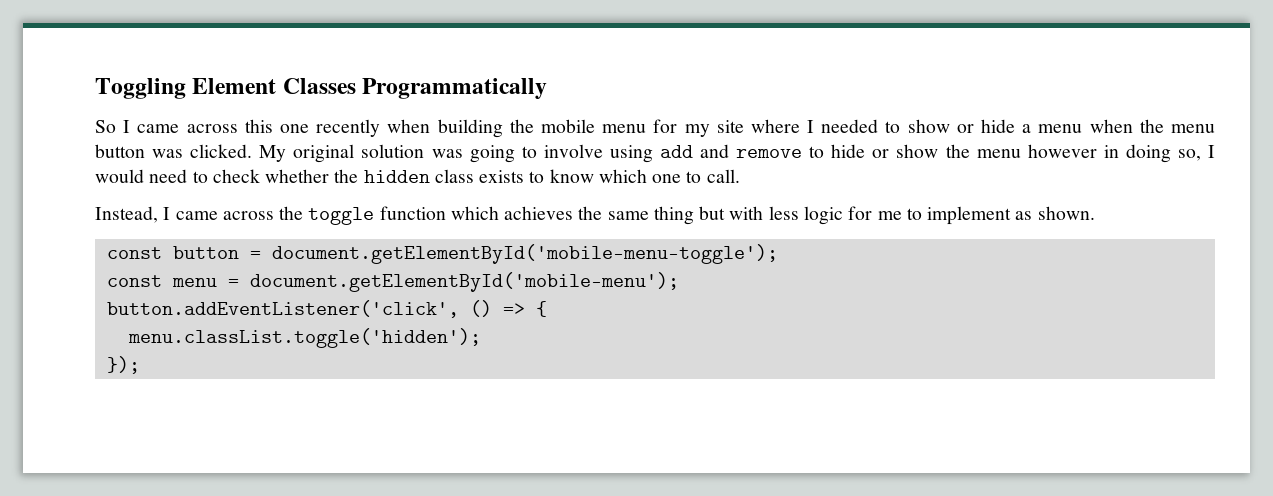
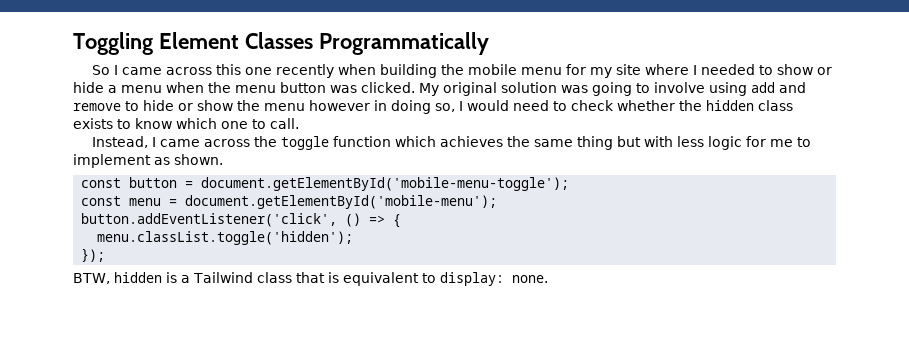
+ BTW, hidden is a Tailwind class that is equivalent to display: none.

